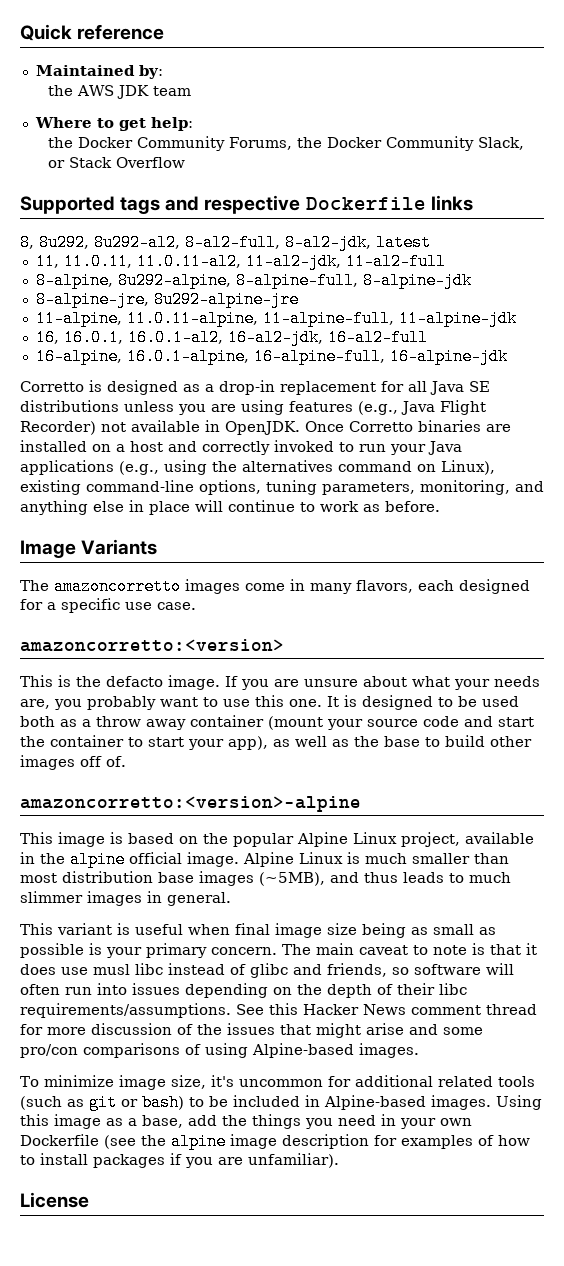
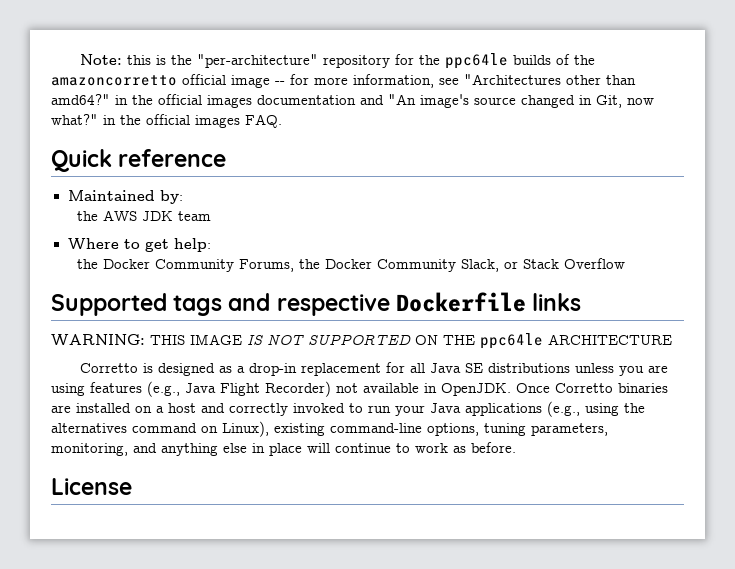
+ Note: this is the "per-architecture" repository for the ppc64le builds of the amazoncorretto official image -- for more information, see "Architectures other than amd64?" in the official images documentation and "An image's source changed in Git, now what?" in the official images FAQ.
- 8, 8u292, 8u292-al2, 8-al2-full, 8-al2-jdk, latest
- 11, 11.0.11, 11.0.11-al2, 11-al2-jdk, 11-al2-full
- 8-alpine, 8u292-alpine, 8-alpine-full, 8-alpine-jdk
- 8-alpine-jre, 8u292-alpine-jre
- 11-alpine, 11.0.11-alpine, 11-alpine-full, 11-alpine-jdk
- 16, 16.0.1, 16.0.1-al2, 16-al2-jdk, 16-al2-full
- 16-alpine, 16.0.1-alpine, 16-alpine-full, 16-alpine-jdk
+ WARNING: THIS IMAGE IS NOT SUPPORTED ON THE ppc64le ARCHITECTURE
- Image Variants
- The amazoncorretto images come in many flavors, each designed for a specific use case.
- amazoncorretto:<version>
- This is the defacto image. If you are unsure about what your needs are, you probably want to use this one. It is designed to be used both as a throw away container (mount your source code and start the container to start your app), as well as the base to build other images off of.
- amazoncorretto:<version>-alpine
- This image is based on the popular Alpine Linux project, available in the alpine official image. Alpine Linux is much smaller than most distribution base images (~5MB), and thus leads to much slimmer images in general.
- This variant is useful when final image size being as small as possible is your primary concern. The main caveat to note is that it does use musl libc instead of glibc and friends, so software will often run into issues depending on the depth of their libc requirements/assumptions. See this Hacker News comment thread for more discussion of the issues that might arise and some pro/con comparisons of using Alpine-based images.
- To minimize image size, it's uncommon for additional related tools (such as git or bash) to be included in Alpine-based images. Using this image as a base, add the things you need in your own Dockerfile (see the alpine image description for examples of how to install packages if you are unfamiliar).

